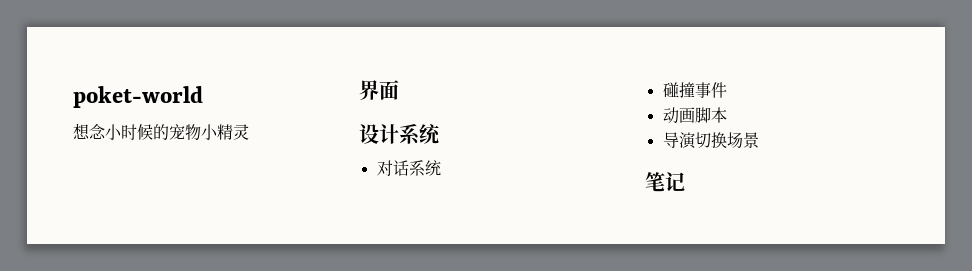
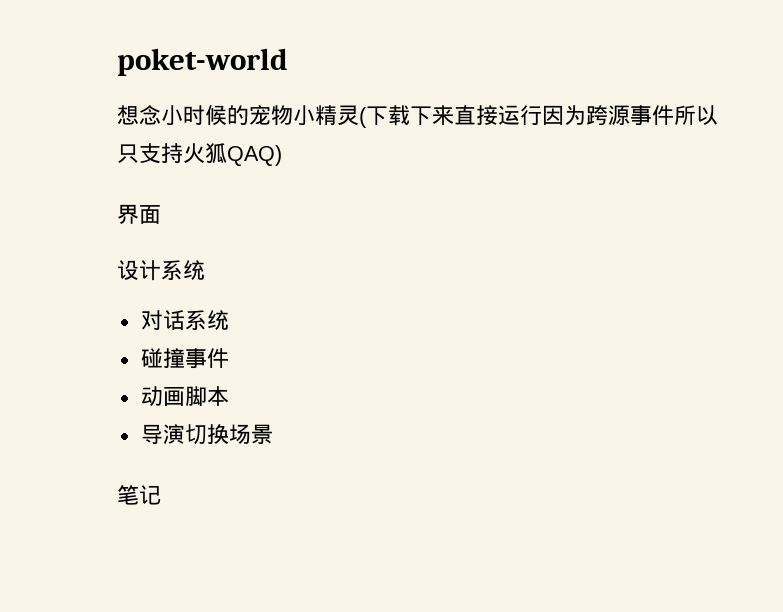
- 想念小时候的宠物小精灵
+ 想念小时候的宠物小精灵(下载下来直接运行因为跨源事件所以只支持火狐QAQ)

